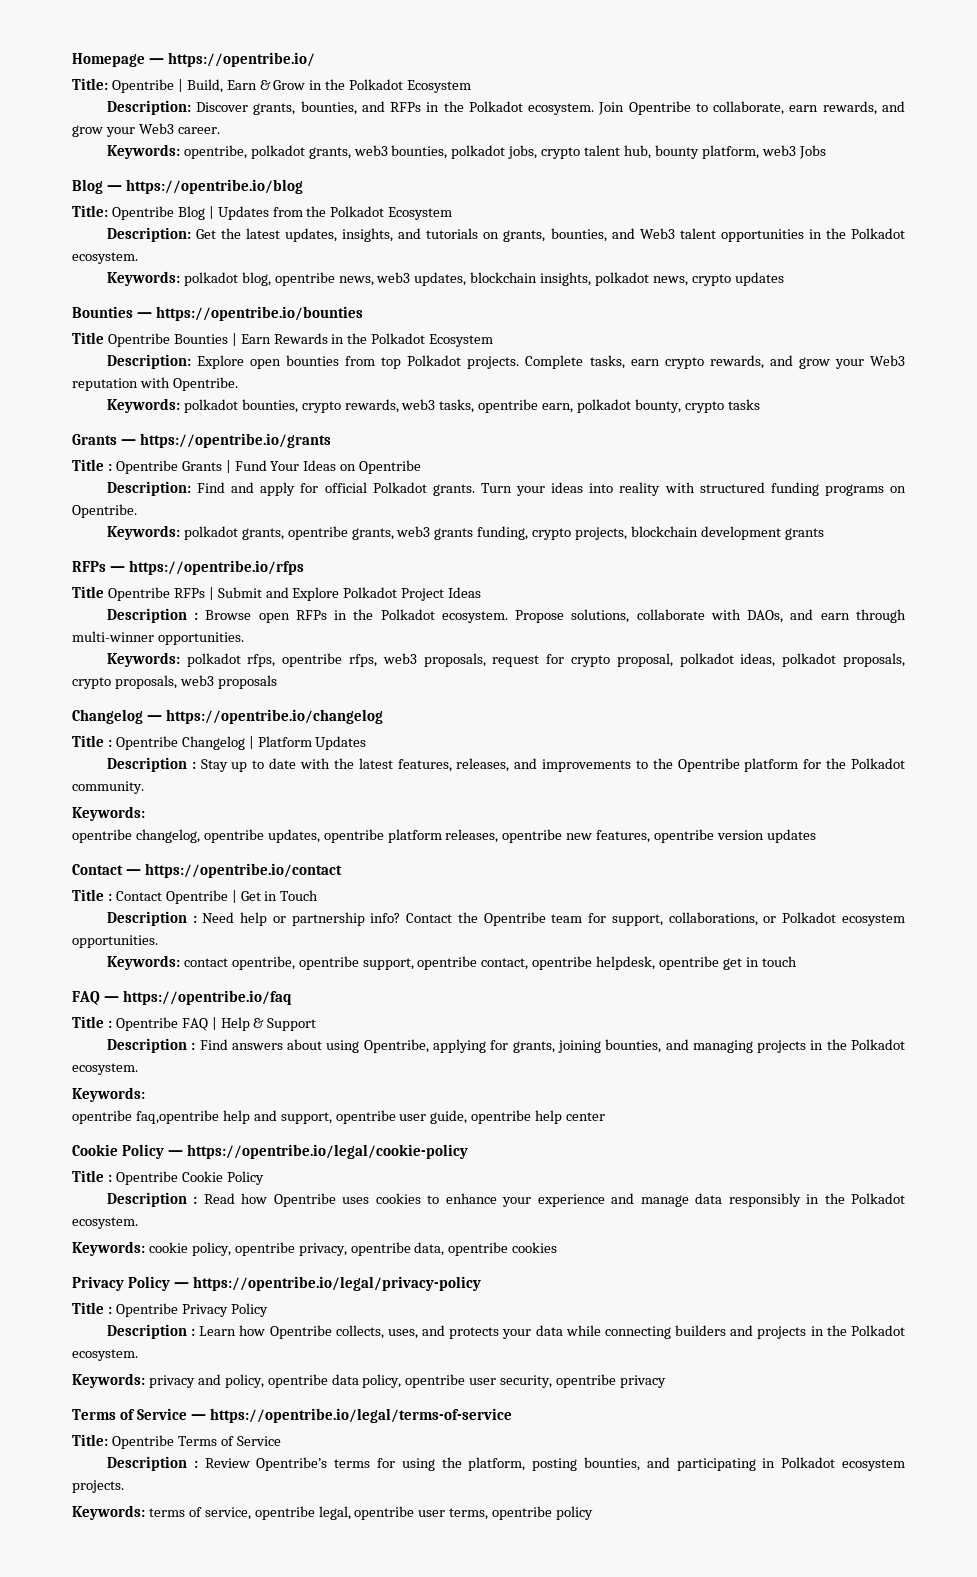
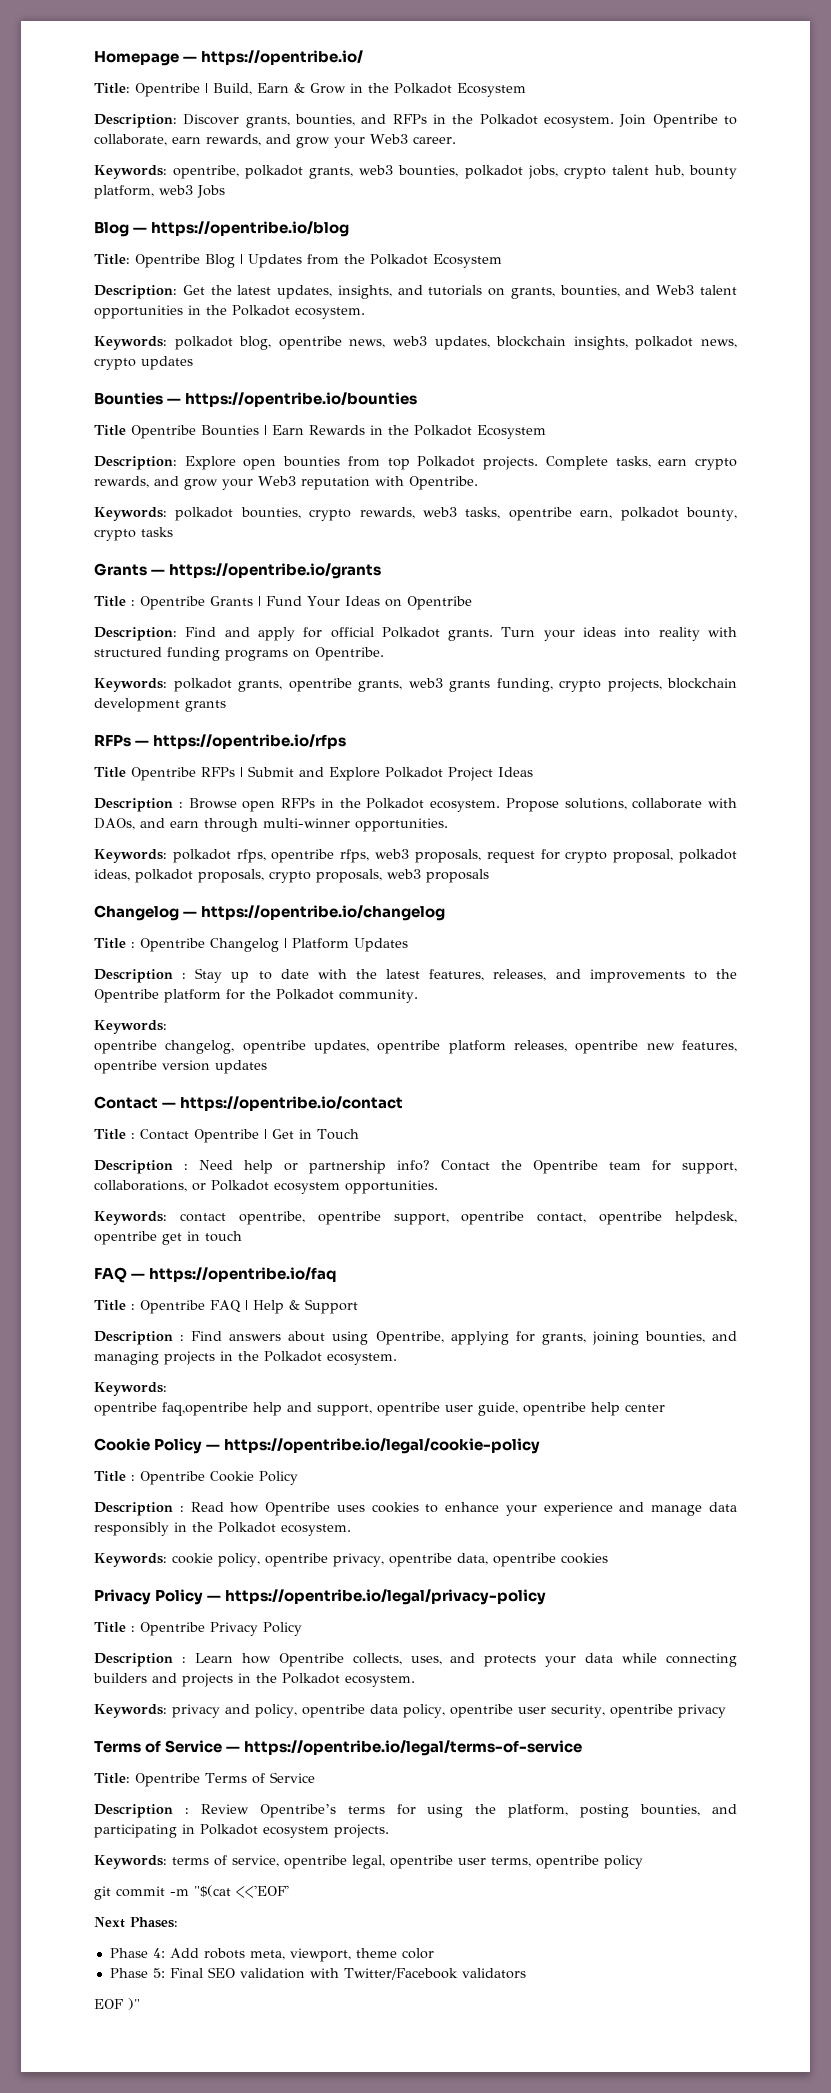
+ git commit -m "$(cat <<'EOF'
+ Next Phases:
+ Phase 4: Add robots meta, viewport, theme color
+ Phase 5: Final SEO validation with Twitter/Facebook validators
+ EOF )"

